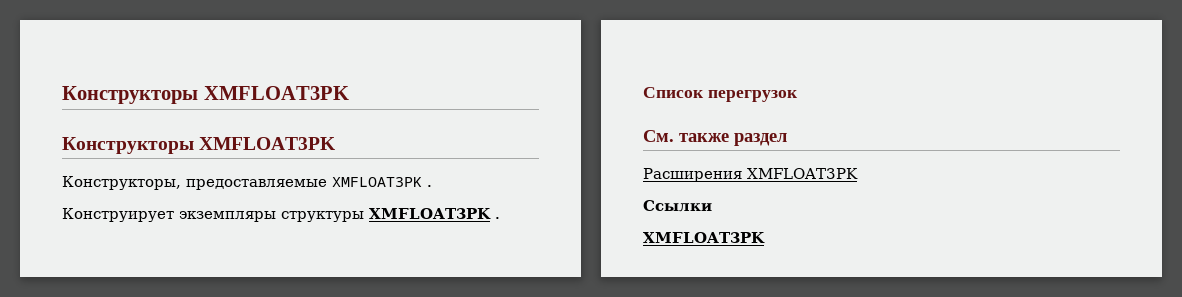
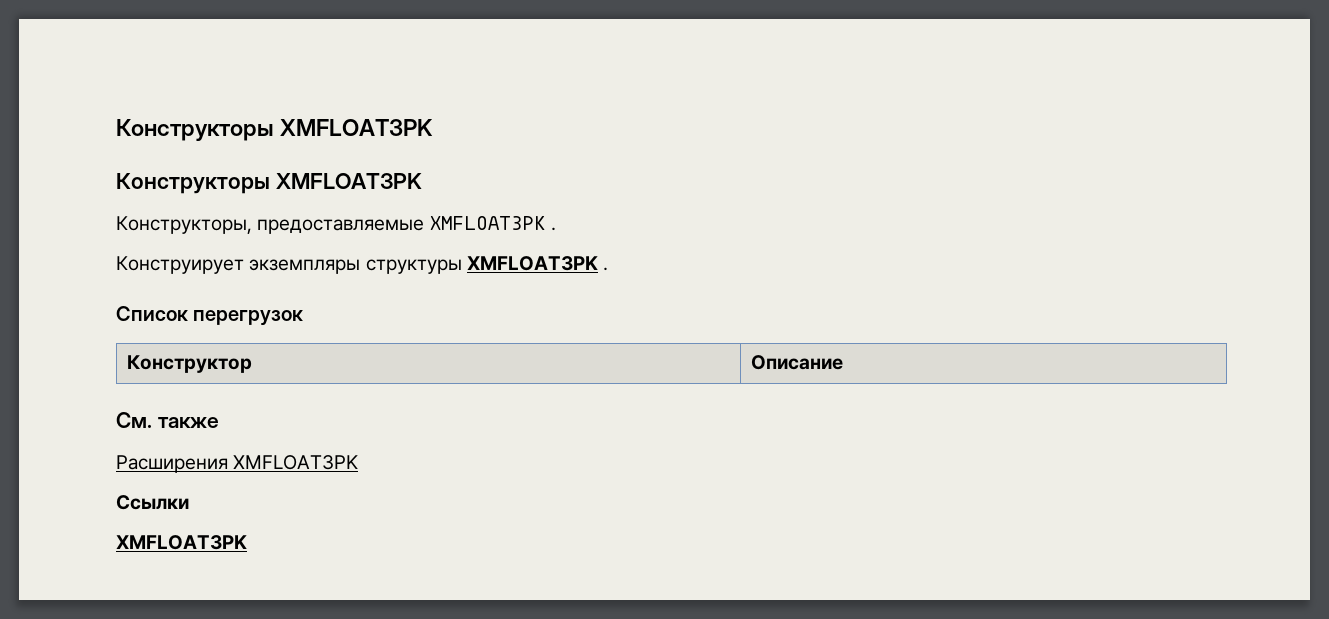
+ Конструктор | Описание
- См. также раздел
+ См. также

